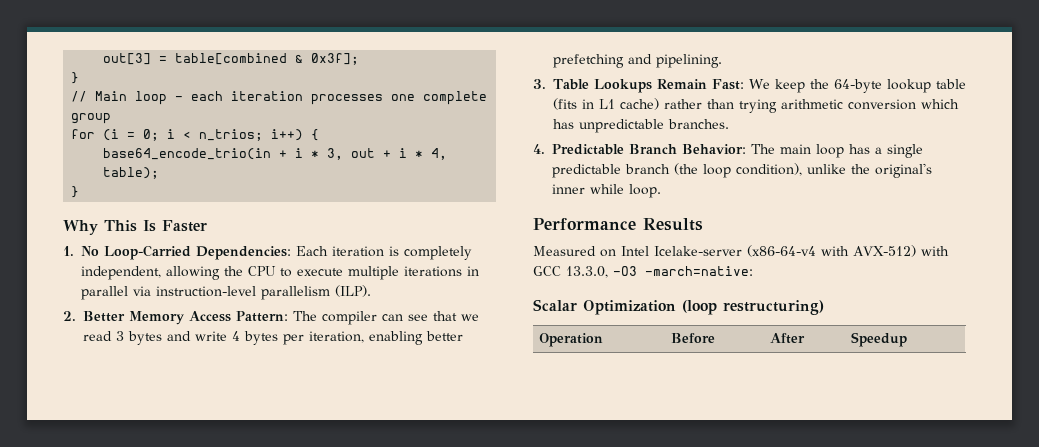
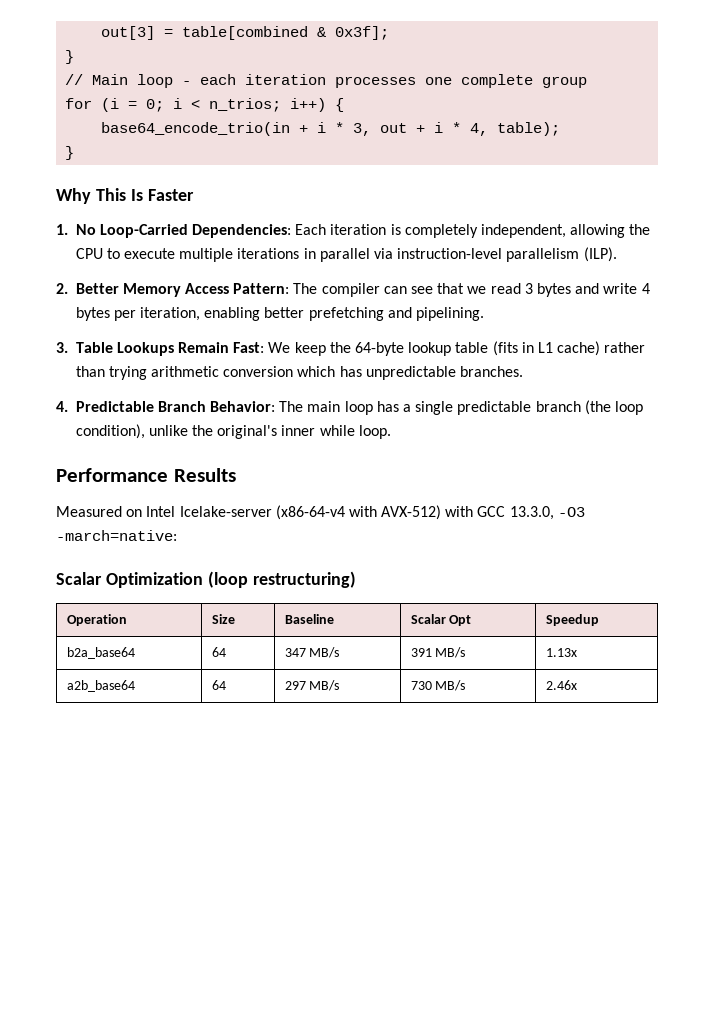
- Operation | Before | After | Speedup
+ Operation | Size | Baseline | Scalar Opt | Speedup
+ b2a_base64 | 64 | 347 MB/s | 391 MB/s | 1.13x
+ a2b_base64 | 64 | 297 MB/s | 730 MB/s | 2.46x

